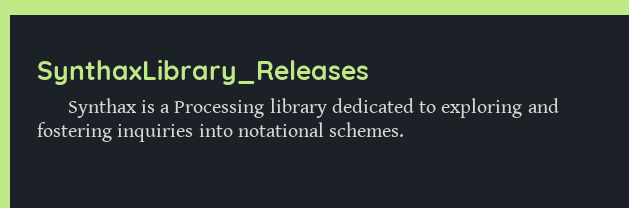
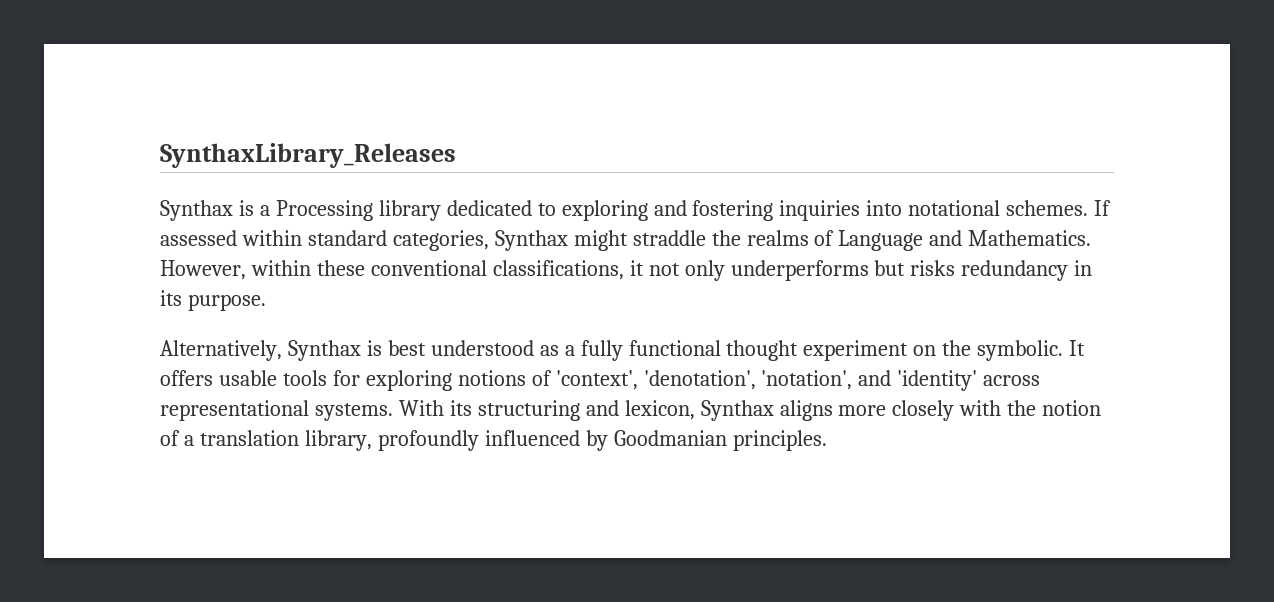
+ If assessed within standard categories, Synthax might straddle the realms of Language and Mathematics. However, within these conventional classifications, it not only underperforms but risks redundancy in its purpose.
+ Alternatively, Synthax is best understood as a fully functional thought experiment on the symbolic. It offers usable tools for exploring notions of 'context', 'denotation', 'notation', and 'identity' across representational systems. With its structuring and lexicon, Synthax aligns more closely with the notion of a translation library, profoundly influenced by Goodmanian principles.

